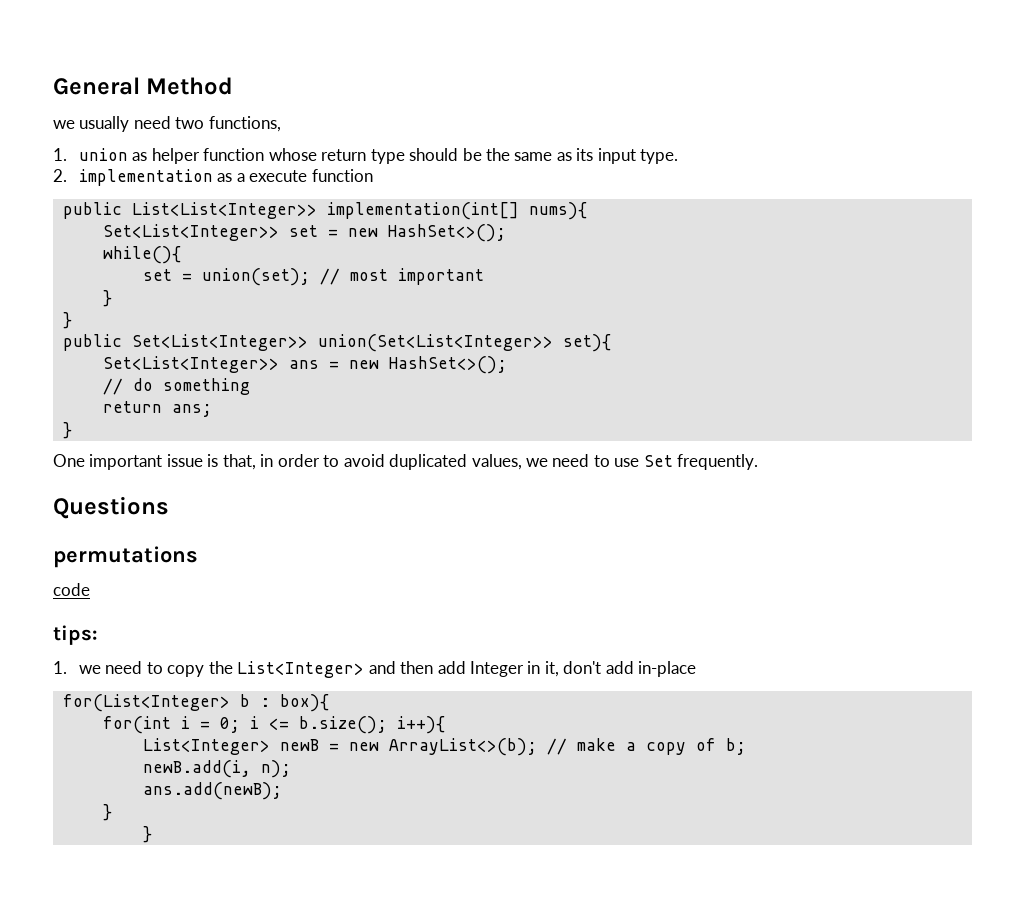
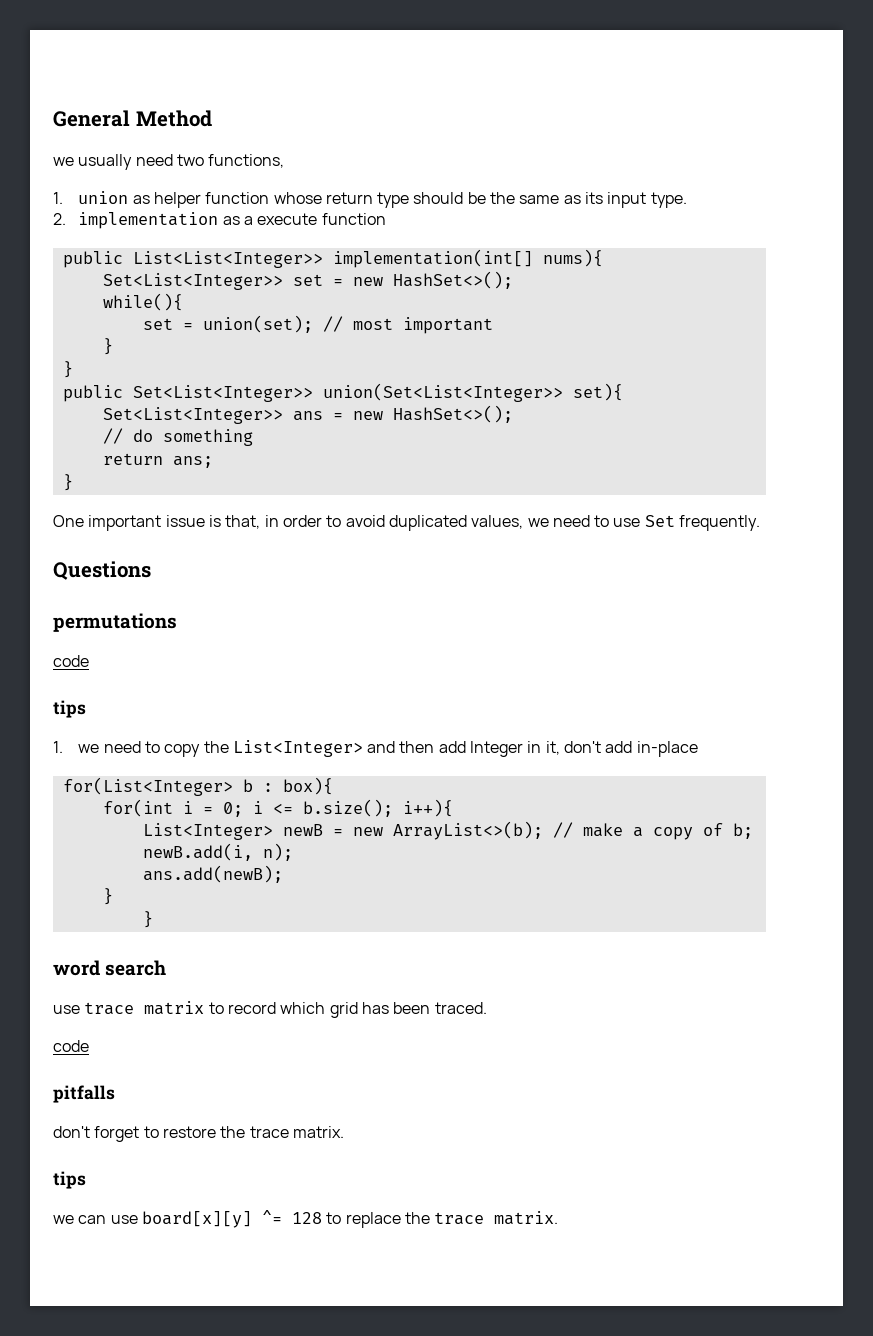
  permutations
  code
- tips:
+ tips
+ word search
+ use trace matrix to record which grid has been traced.
+ code
+ pitfalls
+ don't forget to restore the trace matrix.
+ tips
+ we can use board[x][y] ^= 128 to replace the trace matrix.

